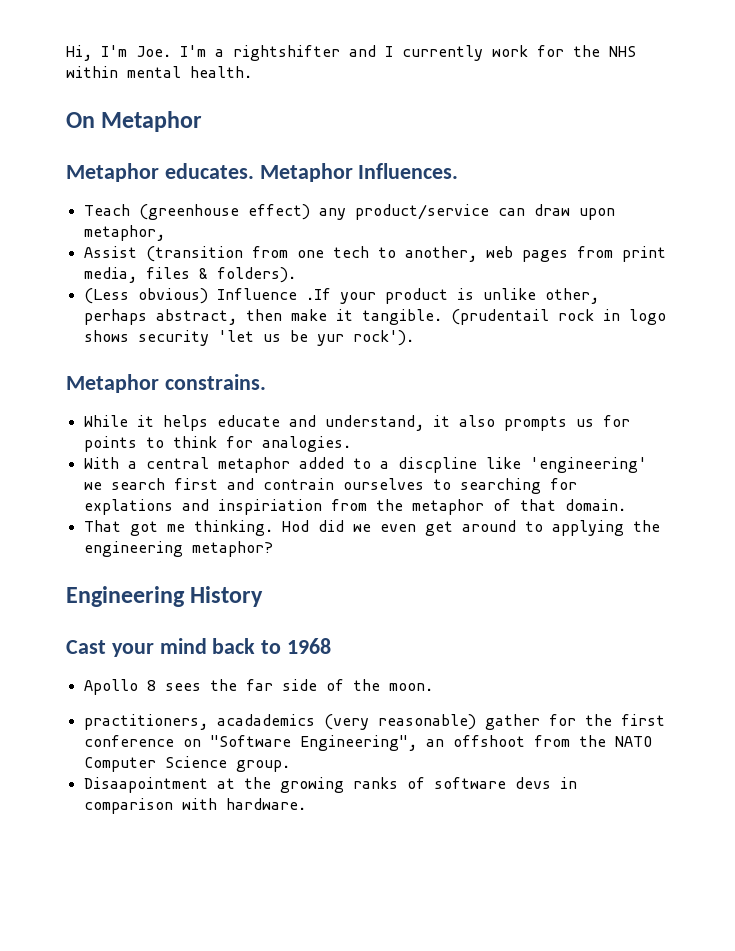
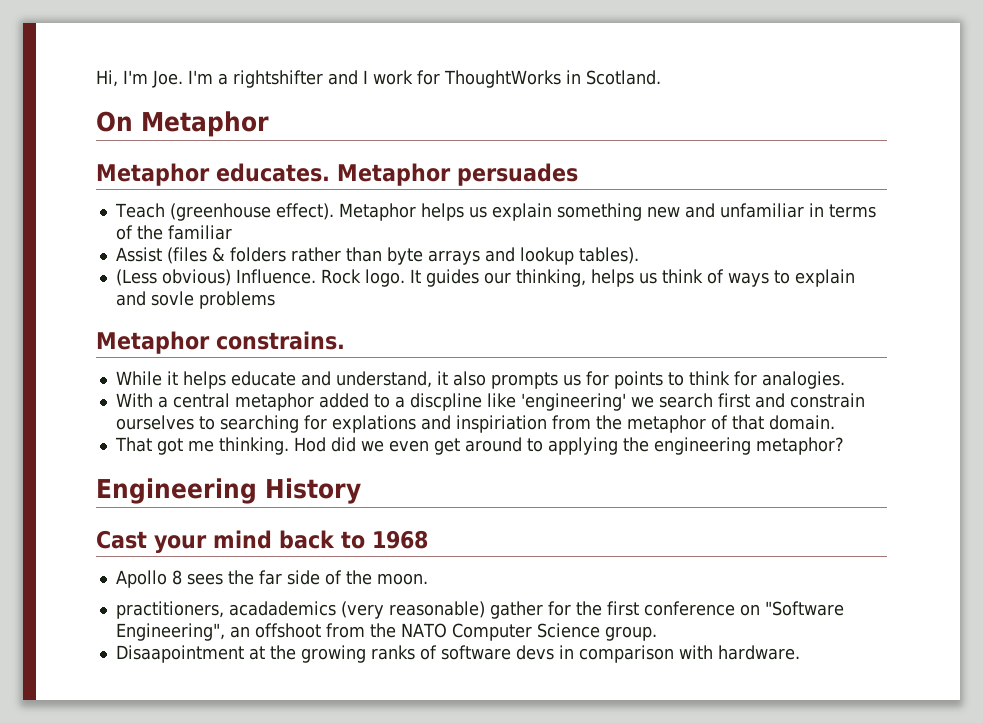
- Hi, I'm Joe. I'm a rightshifter and I currently work for the NHS within mental health.
+ Hi, I'm Joe. I'm a rightshifter and I work for ThoughtWorks in Scotland.
- Metaphor Influences.
+ Metaphor persuades
- Teach (greenhouse effect) any product/service can draw upon metaphor,
- Assist (transition from one tech to another, web pages from print media, files & folders).
- (Less obvious) Influence .If your product is unlike other, perhaps abstract, then make it tangible. (prudentail rock in logo shows security 'let us be yur rock').
+ Teach (greenhouse effect). Metaphor helps us explain something new and unfamiliar in terms of the familiar
+ Assist (files & folders rather than byte arrays and lookup tables).
+ (Less obvious) Influence. Rock logo. It guides our thinking, helps us think of ways to explain and sovle problems
- With a central metaphor added to a discpline like 'engineering' we search first and contrain ourselves to searching for explations and inspiriation from the metaphor of that domain.
+ With a central metaphor added to a discpline like 'engineering' we search first and constrain ourselves to searching for explations and inspiriation from the metaphor of that domain.

